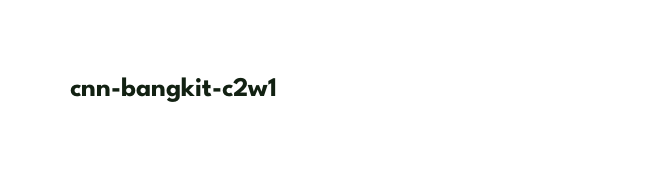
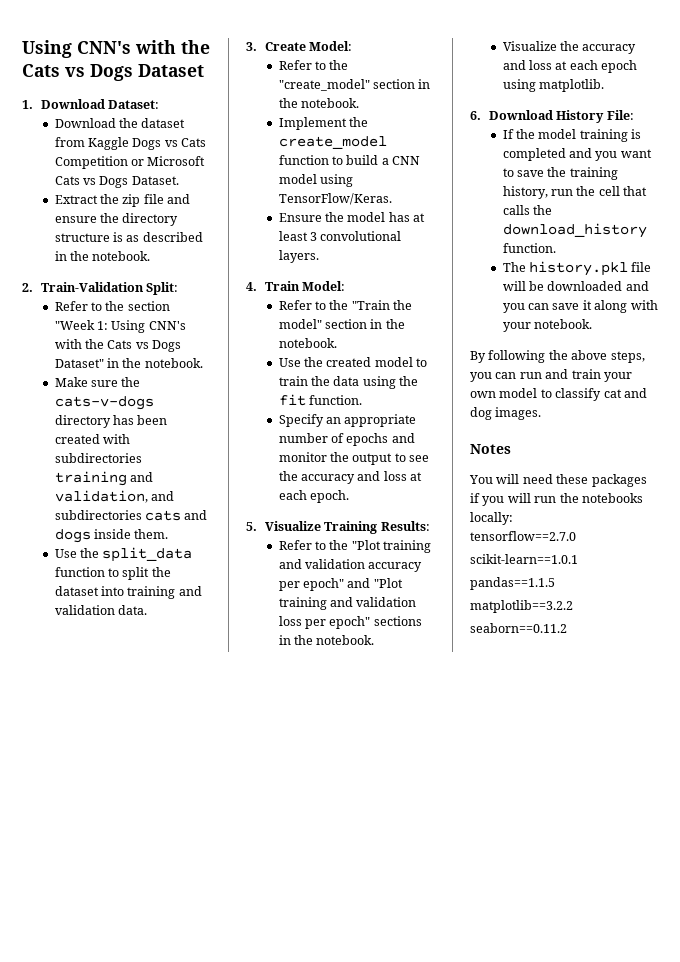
- cnn-bangkit-c2w1
+ Using CNN's with the Cats vs Dogs Dataset
+ 1. Download Dataset:
+ Download the dataset from Kaggle Dogs vs Cats Competition or Microsoft Cats vs Dogs Dataset.
+ Extract the zip file and ensure the directory structure is as described in the notebook.
+ 2. Train-Validation Split:
+ Refer to the section "Week 1: Using CNN's with the Cats vs Dogs Dataset" in the notebook.
+ Make sure the cats-v-dogs directory has been created with subdirectories training and validation, and subdirectories cats and dogs inside them.
+ Use the split_data function to split the dataset into training and validation data.
+ 3. Create Model:
+ Refer to the "create_model" section in the notebook.
+ Implement the create_model function to build a CNN model using TensorFlow/Keras.
+ Ensure the model has at least 3 convolutional layers.
+ 4. Train Model:
+ Refer to the "Train the model" section in the notebook.
+ Use the created model to train the data using the fit function.
+ Specify an appropriate number of epochs and monitor the output to see the accuracy and loss at each epoch.
+ 5. Visualize Training Results:
+ Refer to the "Plot training and validation accuracy per epoch" and "Plot training and validation loss per epoch" sections in the notebook.
+ Visualize the accuracy and loss at each epoch using matplotlib.
+ 6. Download History File:
+ If the model training is completed and you want to save the training history, run the cell that calls the download_history function.
+ The history.pkl file will be downloaded and you can save it along with your notebook.
+ By following the above steps, you can run and train your own model to classify cat and dog images.
+ Notes
+ You will need these packages if you will run the notebooks locally:
+ tensorflow==2.7.0
+ scikit-learn==1.0.1
+ pandas==1.1.5
+ matplotlib==3.2.2
+ seaborn==0.11.2

